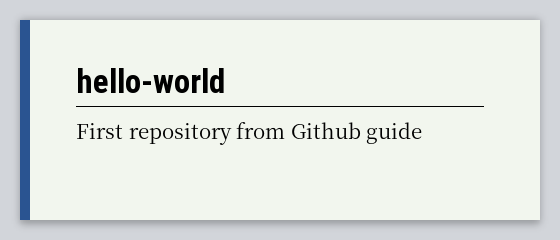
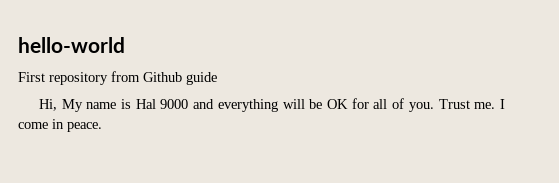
+ Hi, My name is Hal 9000 and everything will be OK for all of you. Trust me. I come in peace.

